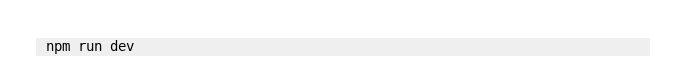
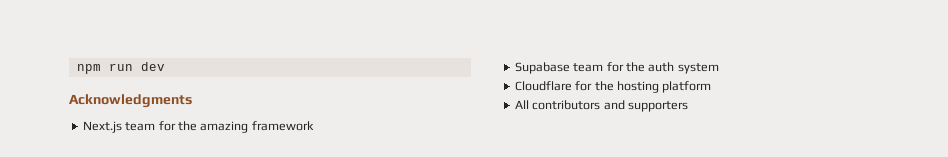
+ Acknowledgments
+ Next.js team for the amazing framework
+ Supabase team for the auth system
+ Cloudflare for the hosting platform
+ All contributors and supporters

